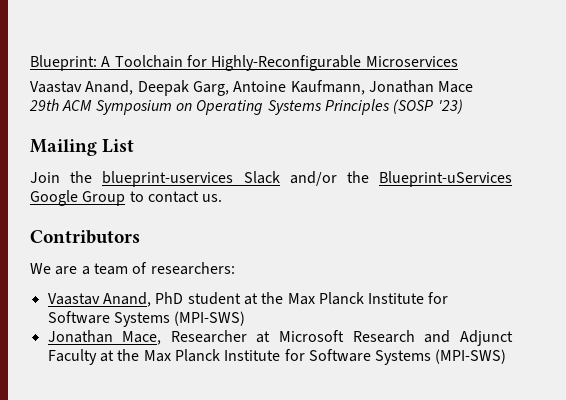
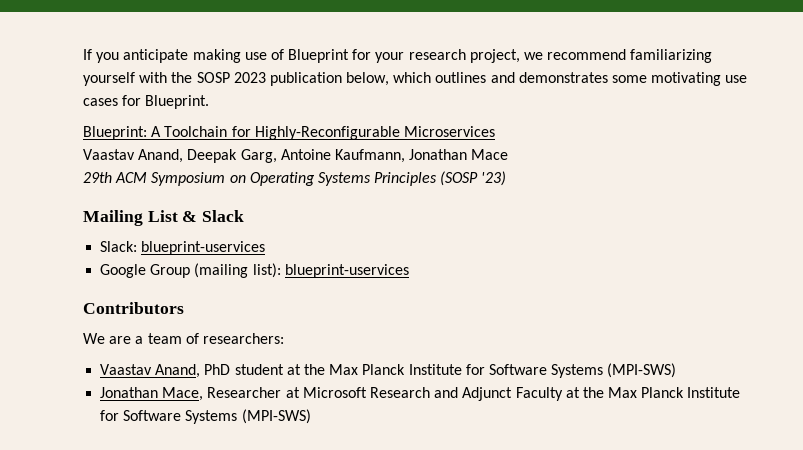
+ If you anticipate making use of Blueprint for your research project, we recommend familiarizing yourself with the SOSP 2023 publication below, which outlines and demonstrates some motivating use cases for Blueprint.
- Mailing List
- Join the blueprint-uservices Slack and/or the Blueprint-uServices Google Group to contact us.
+ Mailing List & Slack
+ Slack: blueprint-uservices
+ Google Group (mailing list): blueprint-uservices

